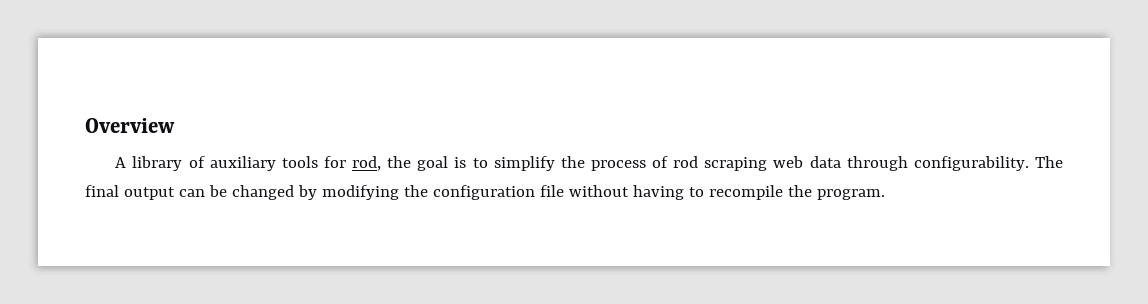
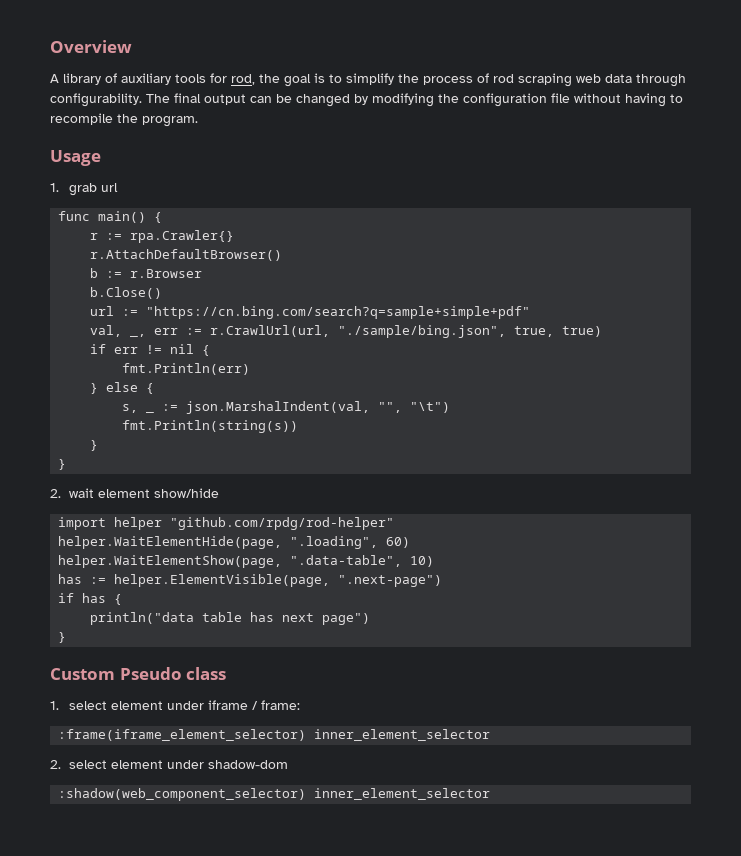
+ Usage
+ 1. grab url
+ func main() {
+ r := rpa.Crawler{}
+ r.AttachDefaultBrowser()
+ b := r.Browser
+ b.Close()
+ url := "https://cn.bing.com/search?q=sample+simple+pdf"
+ val, _, err := r.CrawlUrl(url, "./sample/bing.json", true, true)
+ if err != nil {
+ fmt.Println(err)
+ } else {
+ s, _ := json.MarshalIndent(val, "", "\t")
+ fmt.Println(string(s))
+ }
+ }
+ 2. wait element show/hide
+ import helper "github.com/rpdg/rod-helper"
+ helper.WaitElementHide(page, ".loading", 60)
+ helper.WaitElementShow(page, ".data-table", 10)
+ has := helper.ElementVisible(page, ".next-page")
+ if has {
+ println("data table has next page")
+ }
+ Custom Pseudo class
+ 1. select element under iframe / frame:
+ :frame(iframe_element_selector) inner_element_selector
+ 2. select element under shadow-dom
+ :shadow(web_component_selector) inner_element_selector

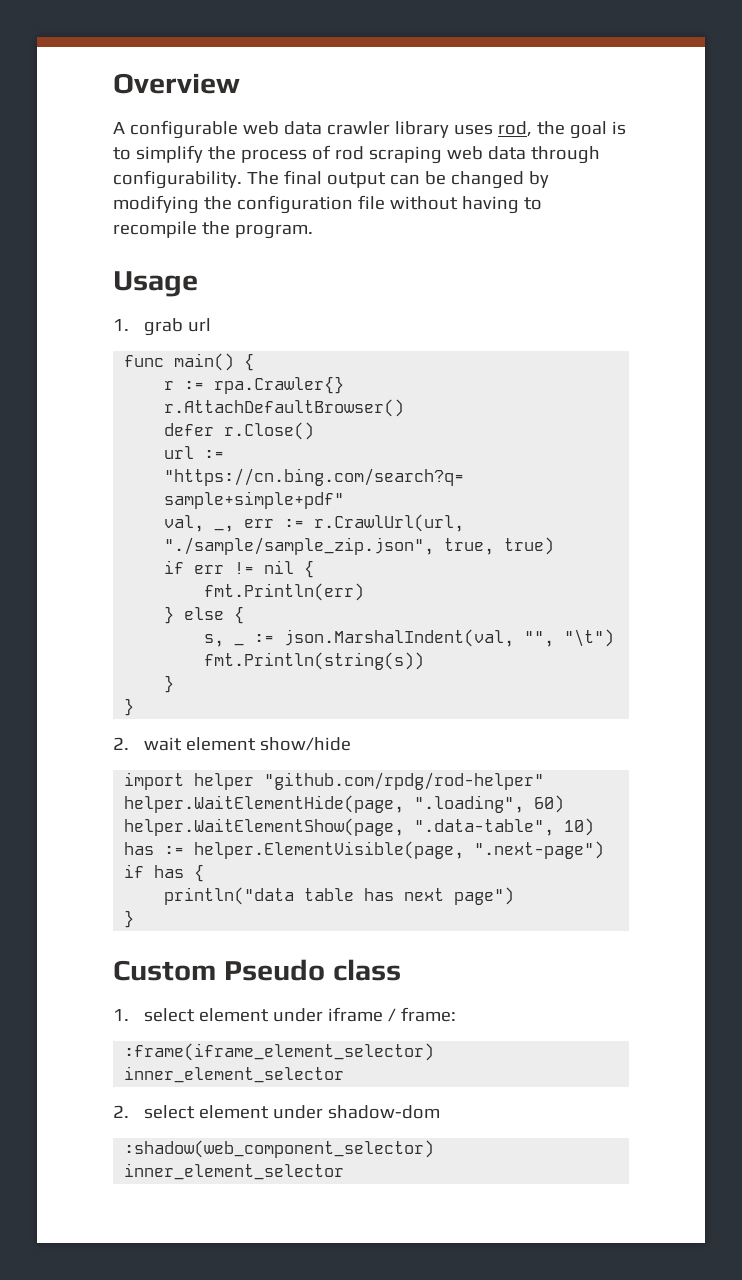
- A library of auxiliary tools for rod, the goal is to simplify the process of rod scraping web data through configurability.
+ A configurable web data crawler library uses rod, the goal is to simplify the process of rod scraping web data through configurability.
- b := r.Browser
- b.Close()
+ defer r.Close()
- val, _, err := r.CrawlUrl(url, "./sample/bing.json", true, true)
+ val, _, err := r.CrawlUrl(url, "./sample/sample_zip.json", true, true)

